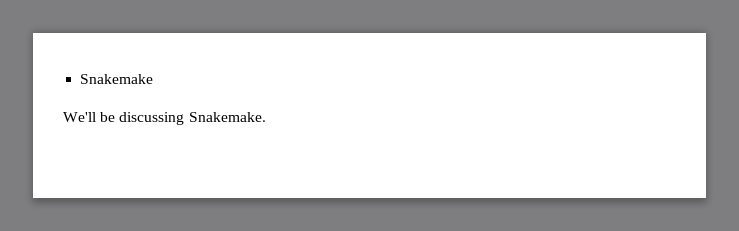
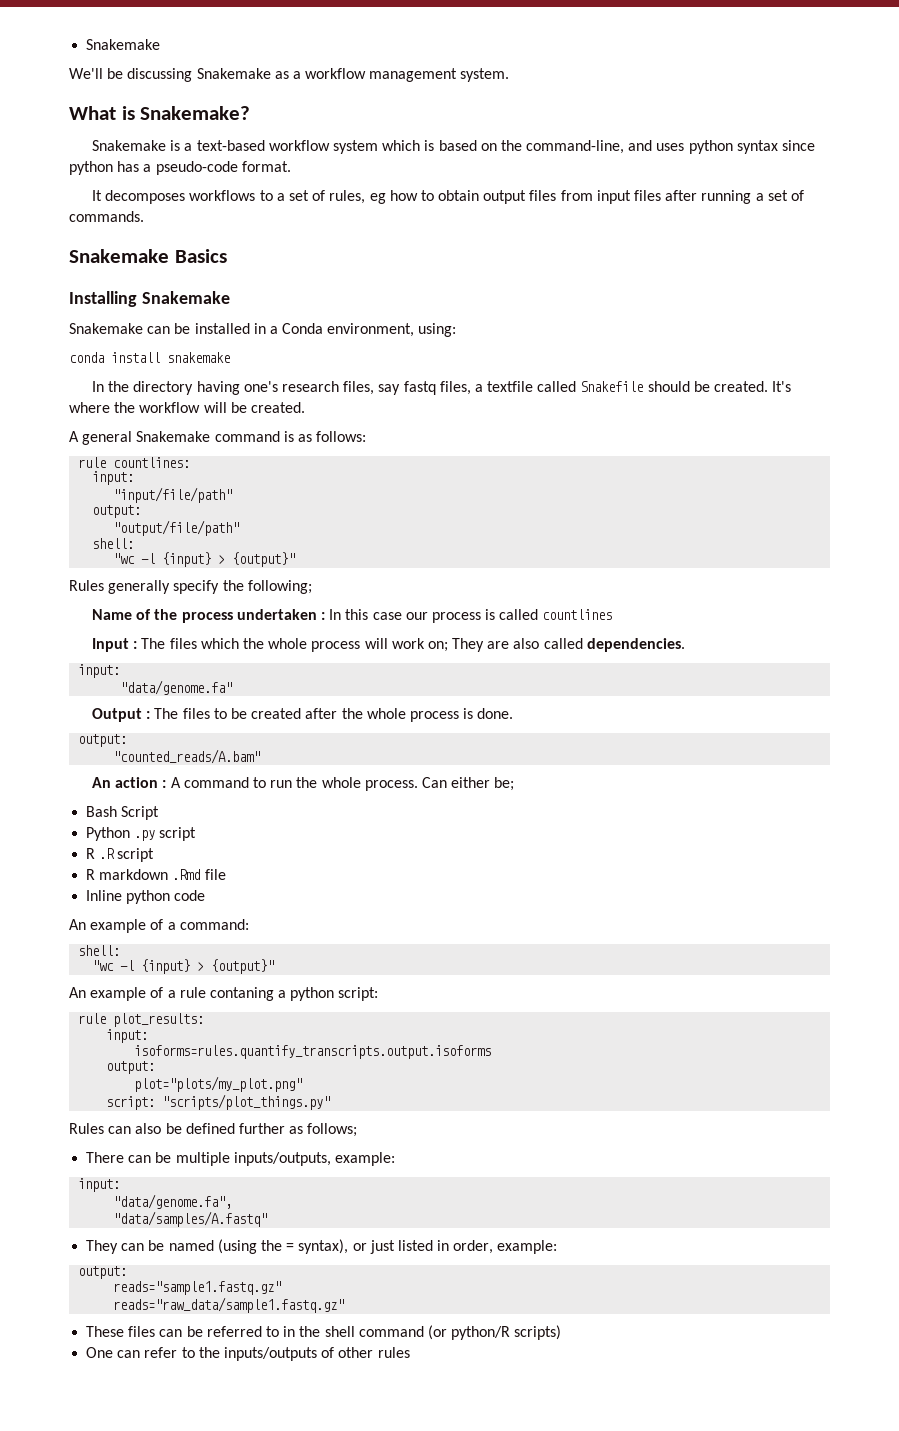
- We'll be discussing Snakemake.
+ We'll be discussing Snakemake as a workflow management system.
+ What is Snakemake?
+ Snakemake is a text-based workflow system which is based on the command-line, and uses python syntax since python has a pseudo-code format.
+ It decomposes workflows to a set of rules, eg how to obtain output files from input files after running a set of commands.
+ Snakemake Basics
+ Installing Snakemake
+ Snakemake can be installed in a Conda environment, using:
+ conda install snakemake
+ In the directory having one's research files, say fastq files, a textfile called Snakefile should be created. It's where the workflow will be created.
+ A general Snakemake command is as follows:
+ rule countlines:
+ input:
+ "input/file/path"
+ output:
+ "output/file/path"
+ shell:
+ "wc -l {input} > {output}"
+ Rules generally specify the following;
+ Name of the process undertaken : In this case our process is called countlines
+ Input : The files which the whole process will work on; They are also called dependencies.
+ input:
+ "data/genome.fa"
+ Output : The files to be created after the whole process is done.
+ output:
+ "counted_reads/A.bam"
+ An action : A command to run the whole process. Can either be;
+ Bash Script
+ Python .py script
+ R .R script
+ R markdown .Rmd file
+ Inline python code
+ An example of a command:
+ shell:
+ "wc -l {input} > {output}"
+ An example of a rule contaning a python script:
+ rule plot_results:
+ input:
+ isoforms=rules.quantify_transcripts.output.isoforms
+ output:
+ plot="plots/my_plot.png"
+ script: "scripts/plot_things.py"
+ Rules can also be defined further as follows;
+ There can be multiple inputs/outputs, example:
+ input:
+ "data/genome.fa",
+ "data/samples/A.fastq"
+ They can be named (using the = syntax), or just listed in order, example:
+ output:
+ reads="sample1.fastq.gz"
+ reads="raw_data/sample1.fastq.gz"
+ These files can be referred to in the shell command (or python/R scripts)
+ One can refer to the inputs/outputs of other rules

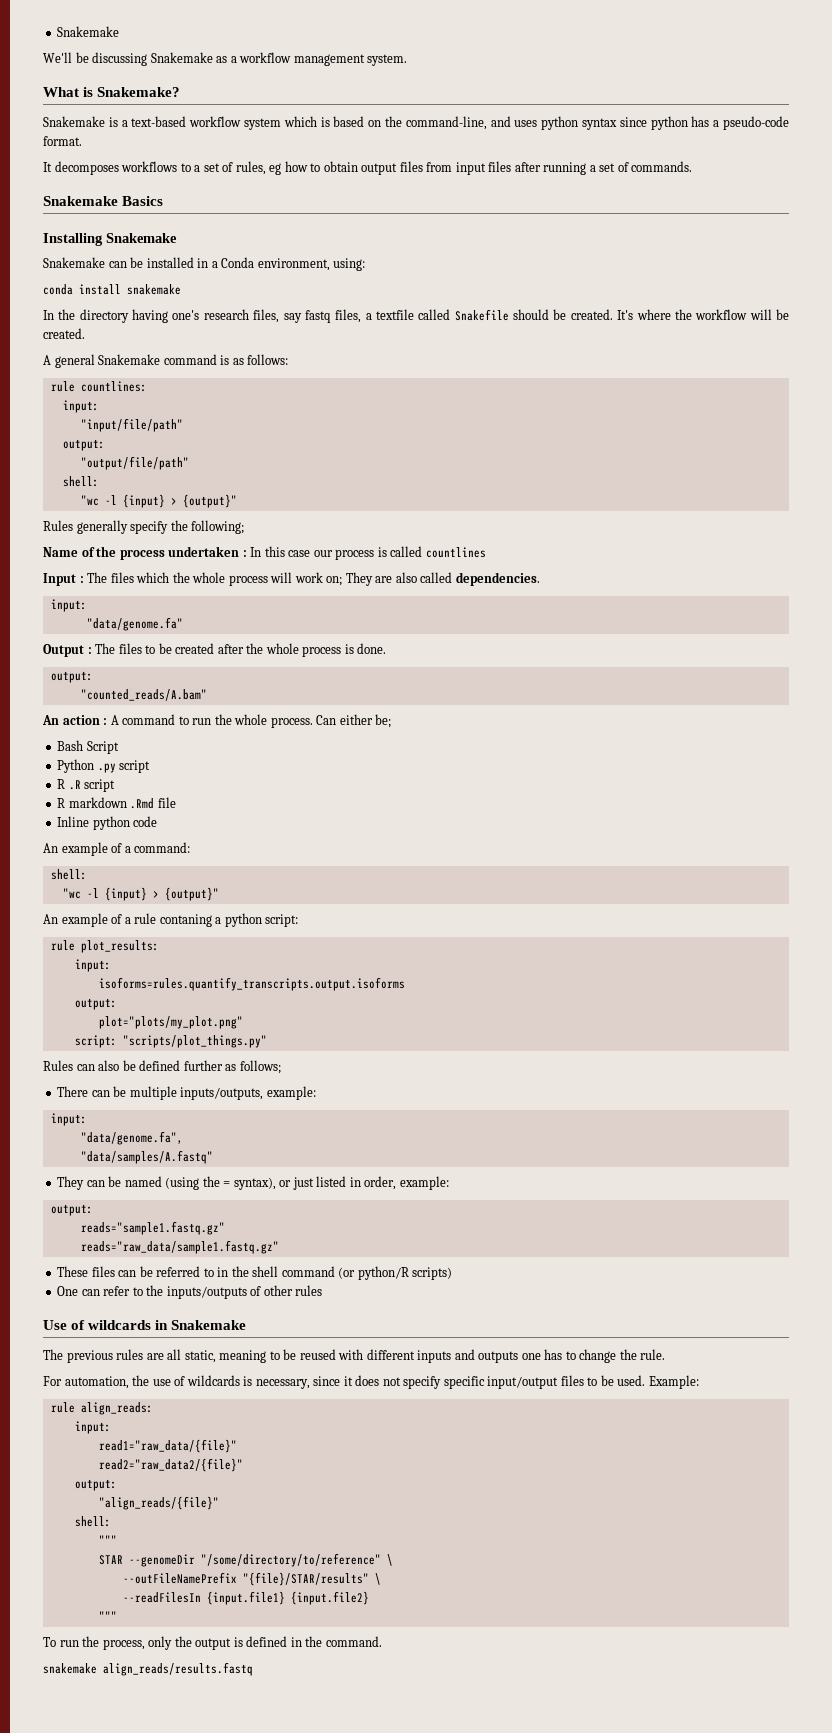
+ Use of wildcards in Snakemake
+ The previous rules are all static, meaning to be reused with different inputs and outputs one has to change the rule.
+ For automation, the use of wildcards is necessary, since it does not specify specific input/output files to be used. Example:
+ rule align_reads:
+ input:
+ read1="raw_data/{file}"
+ read2="raw_data2/{file}"
+ output:
+ "align_reads/{file}"
+ shell:
+ """
+ STAR --genomeDir "/some/directory/to/reference" \
+ --outFileNamePrefix "{file}/STAR/results" \
+ --readFilesIn {input.file1} {input.file2}
+ """
+ To run the process, only the output is defined in the command.
+ snakemake align_reads/results.fastq

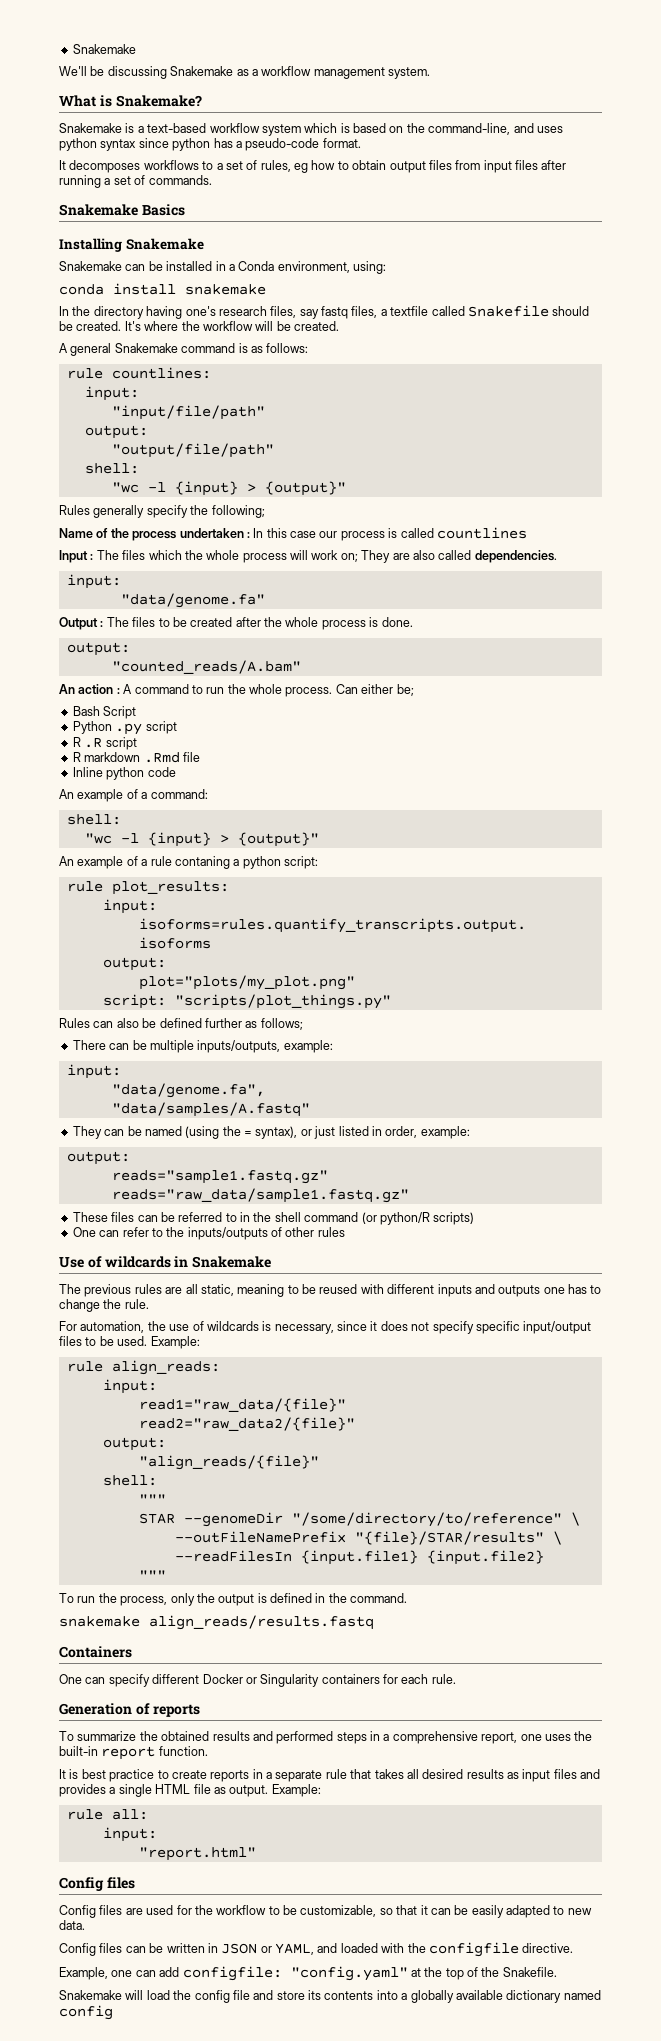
+ Containers
+ One can specify different Docker or Singularity containers for each rule.
+ Generation of reports
+ To summarize the obtained results and performed steps in a comprehensive report, one uses the built-in report function.
+ It is best practice to create reports in a separate rule that takes all desired results as input files and provides a single HTML file as output. Example:
+ rule all:
+ input:
+ "report.html"
+ Config files
+ Config files are used for the workflow to be customizable, so that it can be easily adapted to new data.
+ Config files can be written in JSON or YAML, and loaded with the configfile directive.
+ Example, one can add configfile: "config.yaml" at the top of the Snakefile.
+ Snakemake will load the config file and store its contents into a globally available dictionary named config

